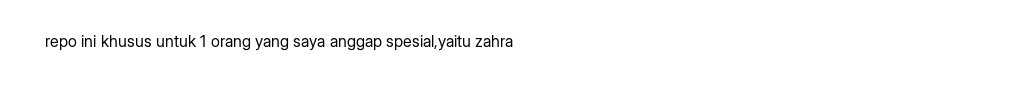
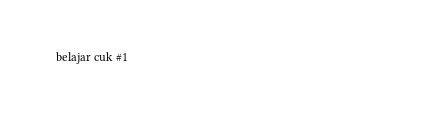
- repo ini khusus untuk 1 orang yang saya anggap spesial,yaitu zahra
+ belajar cuk #1

